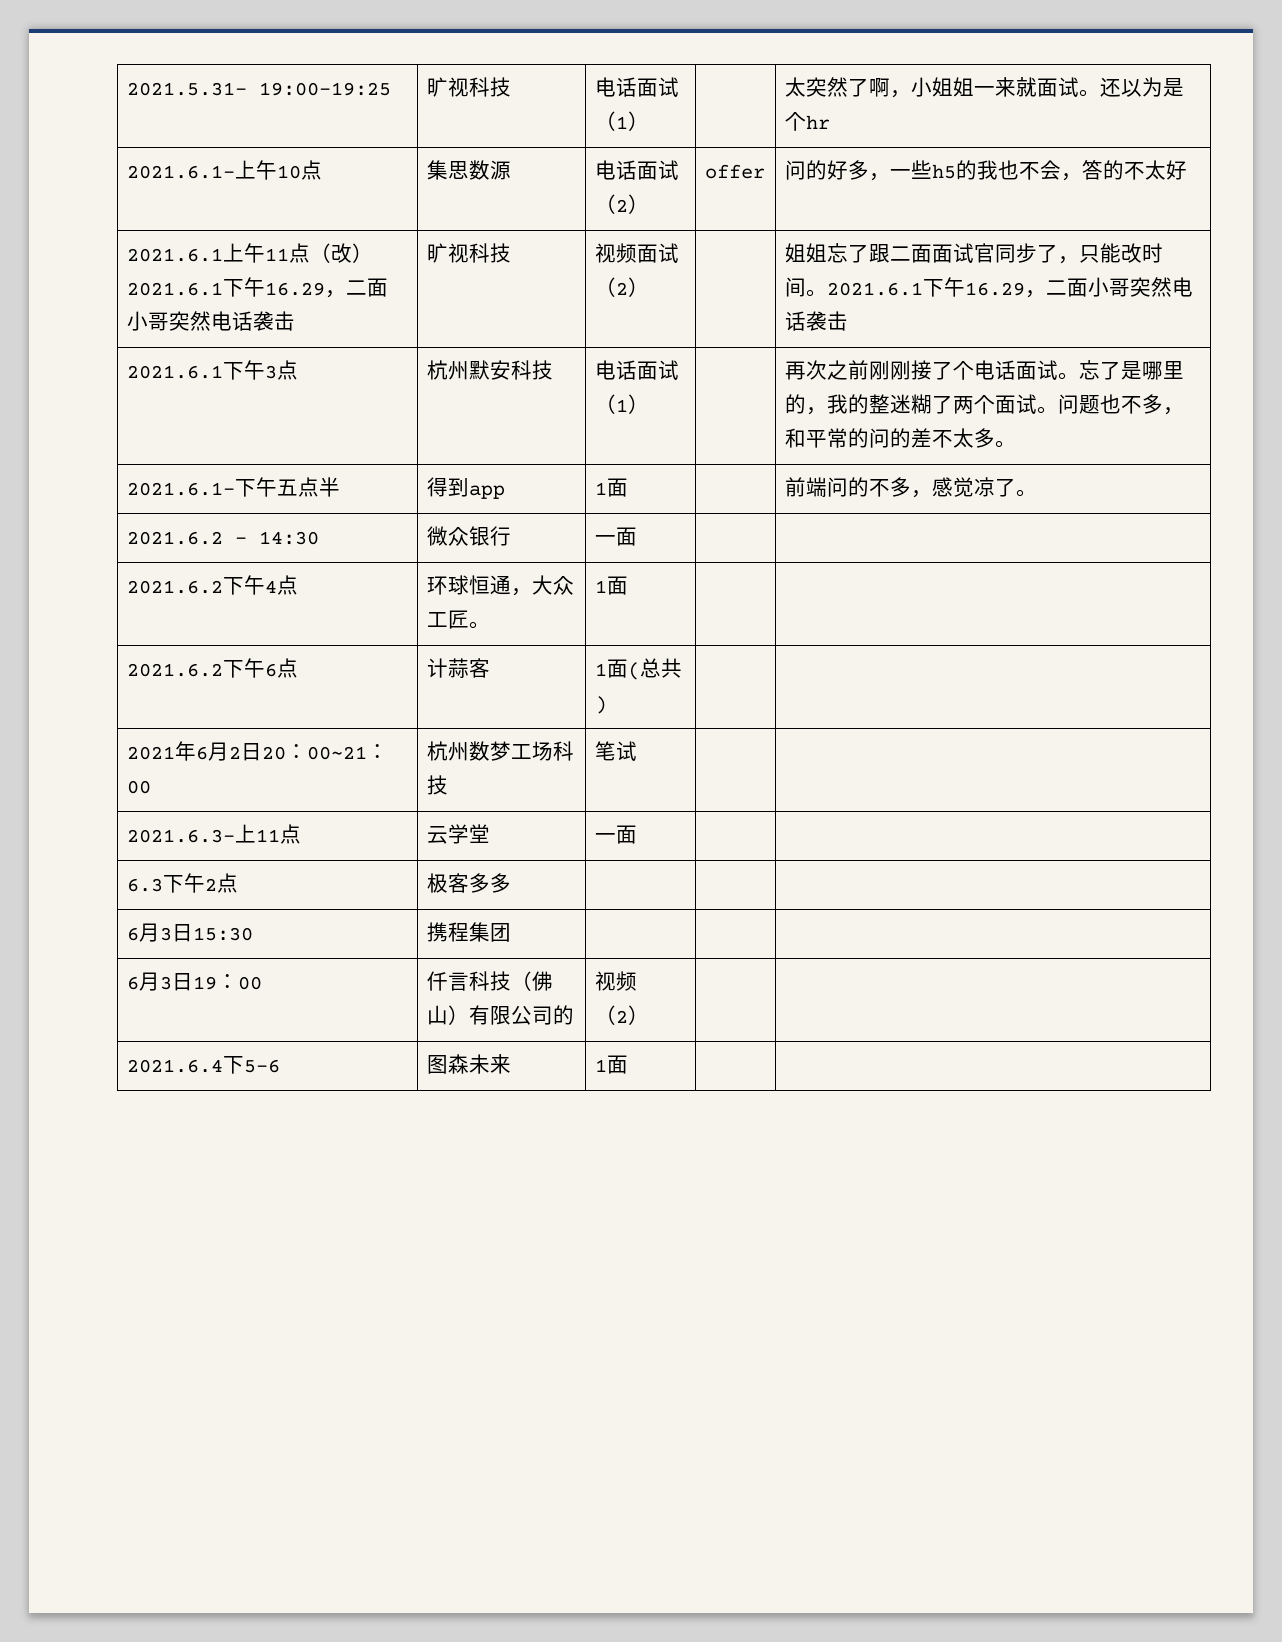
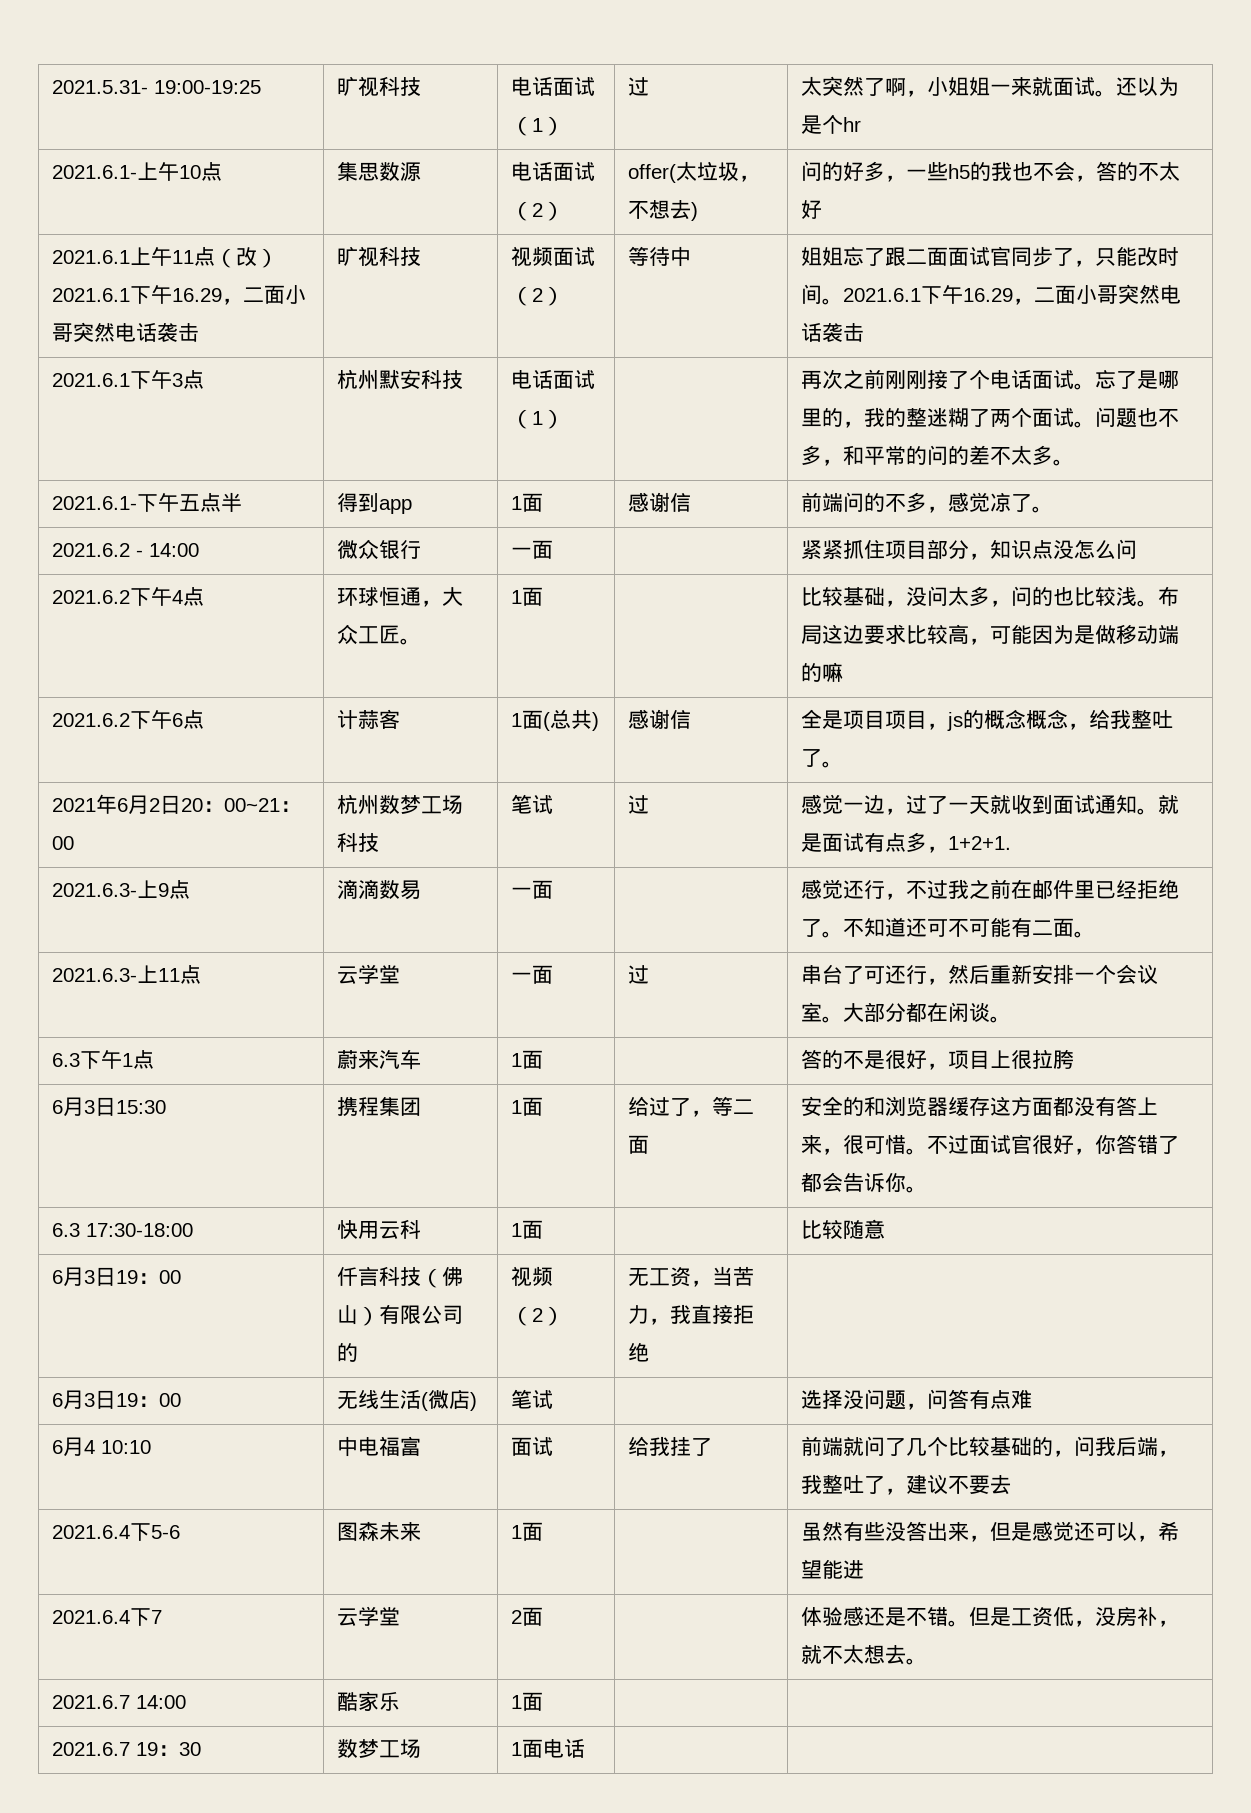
- 2021.5.31- 19:00-19:25 | 旷视科技 | 电话面试（1） | | 太突然了啊，小姐姐一来就面试。还以为是个hr
+ 2021.5.31- 19:00-19:25 | 旷视科技 | 电话面试（1） | 过 | 太突然了啊，小姐姐一来就面试。还以为是个hr
- 2021.6.1-上午10点 | 集思数源 | 电话面试（2） | offer | 问的好多，一些h5的我也不会，答的不太好
+ 2021.6.1-上午10点 | 集思数源 | 电话面试（2） | offer(太垃圾，不想去) | 问的好多，一些h5的我也不会，答的不太好
- 2021.6.1上午11点（改）2021.6.1下午16.29，二面小哥突然电话袭击 | 旷视科技 | 视频面试（2） | | 姐姐忘了跟二面面试官同步了，只能改时间。2021.6.1下午16.29，二面小哥突然电话袭击
+ 2021.6.1上午11点（改）2021.6.1下午16.29，二面小哥突然电话袭击 | 旷视科技 | 视频面试（2） | 等待中 | 姐姐忘了跟二面面试官同步了，只能改时间。2021.6.1下午16.29，二面小哥突然电话袭击
- 2021.6.1-下午五点半 | 得到app | 1面 | | 前端问的不多，感觉凉了。
+ 2021.6.1-下午五点半 | 得到app | 1面 | 感谢信 | 前端问的不多，感觉凉了。
- 2021.6.2 - 14:30 | 微众银行 | 一面 | |
+ 2021.6.2 - 14:00 | 微众银行 | 一面 | | 紧紧抓住项目部分，知识点没怎么问
- 2021.6.2下午4点 | 环球恒通，大众工匠。 | 1面 | |
+ 2021.6.2下午4点 | 环球恒通，大众工匠。 | 1面 | | 比较基础，没问太多，问的也比较浅。布局这边要求比较高，可能因为是做移动端的嘛
- 2021.6.2下午6点 | 计蒜客 | 1面(总共) | |
+ 2021.6.2下午6点 | 计蒜客 | 1面(总共) | 感谢信 | 全是项目项目，js的概念概念，给我整吐了。
- 2021年6月2日20：00~21：00 | 杭州数梦工场科技 | 笔试 | |
+ 2021年6月2日20：00~21：00 | 杭州数梦工场科技 | 笔试 | 过 | 感觉一边，过了一天就收到面试通知。就是面试有点多，1+2+1.
+ 2021.6.3-上9点 | 滴滴数易 | 一面 | | 感觉还行，不过我之前在邮件里已经拒绝了。不知道还可不可能有二面。
- 2021.6.3-上11点 | 云学堂 | 一面 | |
+ 2021.6.3-上11点 | 云学堂 | 一面 | 过 | 串台了可还行，然后重新安排一个会议室。大部分都在闲谈。
- 6.3下午2点 | 极客多多 | | |
+ 6.3下午1点 | 蔚来汽车 | 1面 | | 答的不是很好，项目上很拉胯
- 6月3日15:30 | 携程集团 | | |
+ 6月3日15:30 | 携程集团 | 1面 | 给过了，等二面 | 安全的和浏览器缓存这方面都没有答上来，很可惜。不过面试官很好，你答错了都会告诉你。
+ 6.3 17:30-18:00 | 快用云科 | 1面 | | 比较随意
- 6月3日19：00 | 仟言科技（佛山）有限公司的 | 视频（2） | |
+ 6月3日19：00 | 仟言科技（佛山）有限公司的 | 视频（2） | 无工资，当苦力，我直接拒绝 |
+ 6月3日19：00 | 无线生活(微店) | 笔试 | | 选择没问题，问答有点难
+ 6月4 10:10 | 中电福富 | 面试 | 给我挂了 | 前端就问了几个比较基础的，问我后端，我整吐了，建议不要去
- 2021.6.4下5-6 | 图森未来 | 1面 | |
+ 2021.6.4下5-6 | 图森未来 | 1面 | | 虽然有些没答出来，但是感觉还可以，希望能进
+ 2021.6.4下7 | 云学堂 | 2面 | | 体验感还是不错。但是工资低，没房补，就不太想去。
+ 2021.6.7 14:00 | 酷家乐 | 1面 | |
+ 2021.6.7 19：30 | 数梦工场 | 1面电话 | |

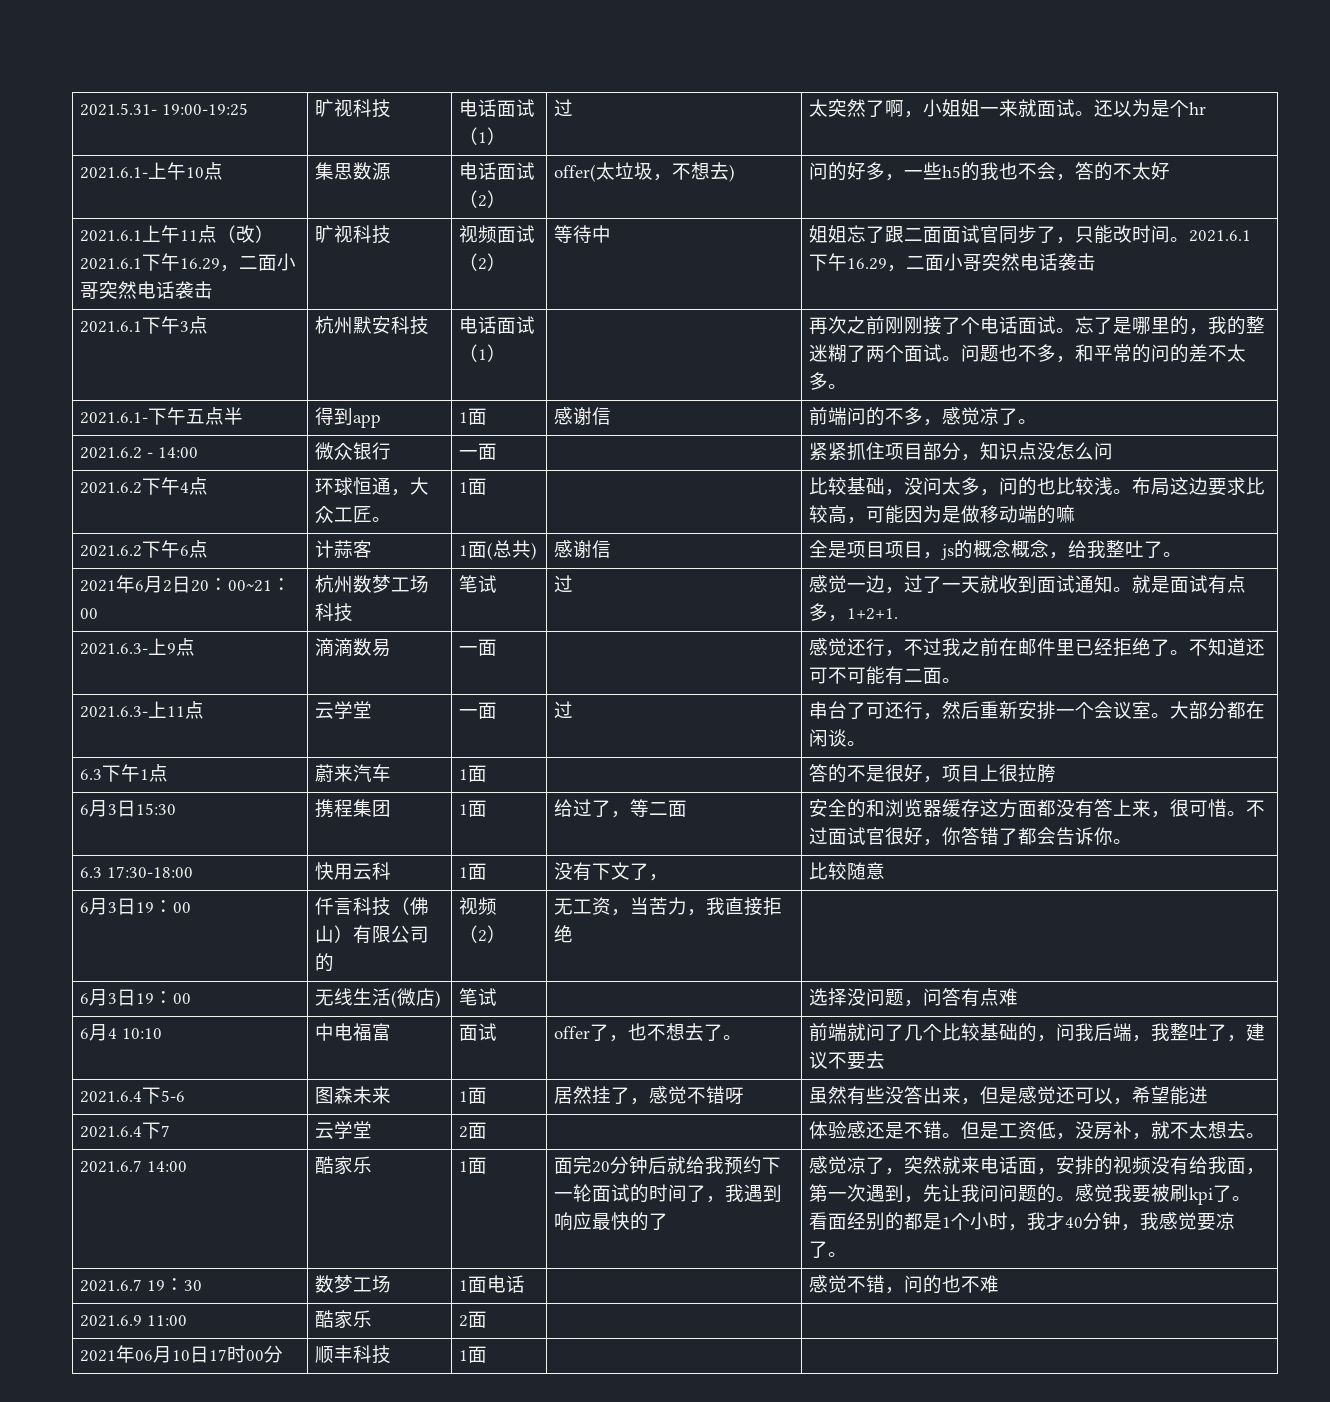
- 6.3 17:30-18:00 | 快用云科 | 1面 | | 比较随意
+ 6.3 17:30-18:00 | 快用云科 | 1面 | 没有下文了， | 比较随意
- 6月4 10:10 | 中电福富 | 面试 | 给我挂了 | 前端就问了几个比较基础的，问我后端，我整吐了，建议不要去
+ 6月4 10:10 | 中电福富 | 面试 | offer了，也不想去了。 | 前端就问了几个比较基础的，问我后端，我整吐了，建议不要去
- 2021.6.4下5-6 | 图森未来 | 1面 | | 虽然有些没答出来，但是感觉还可以，希望能进
+ 2021.6.4下5-6 | 图森未来 | 1面 | 居然挂了，感觉不错呀 | 虽然有些没答出来，但是感觉还可以，希望能进
+ 面完20分钟后就给我预约下一轮面试的时间了，我遇到响应最快的了 | 感觉凉了，突然就来电话面，安排的视频没有给我面，第一次遇到，先让我问问题的。感觉我要被刷kpi了。看面经别的都是1个小时，我才40分钟，我感觉要凉了。
- 2021.6.7 19：30 | 数梦工场 | 1面电话 | |
+ 2021.6.7 19：30 | 数梦工场 | 1面电话 | | 感觉不错，问的也不难
+ 2021.6.9 11:00 | 酷家乐 | 2面 | |
+ 2021年06月10日17时00分 | 顺丰科技 | 1面 | |

